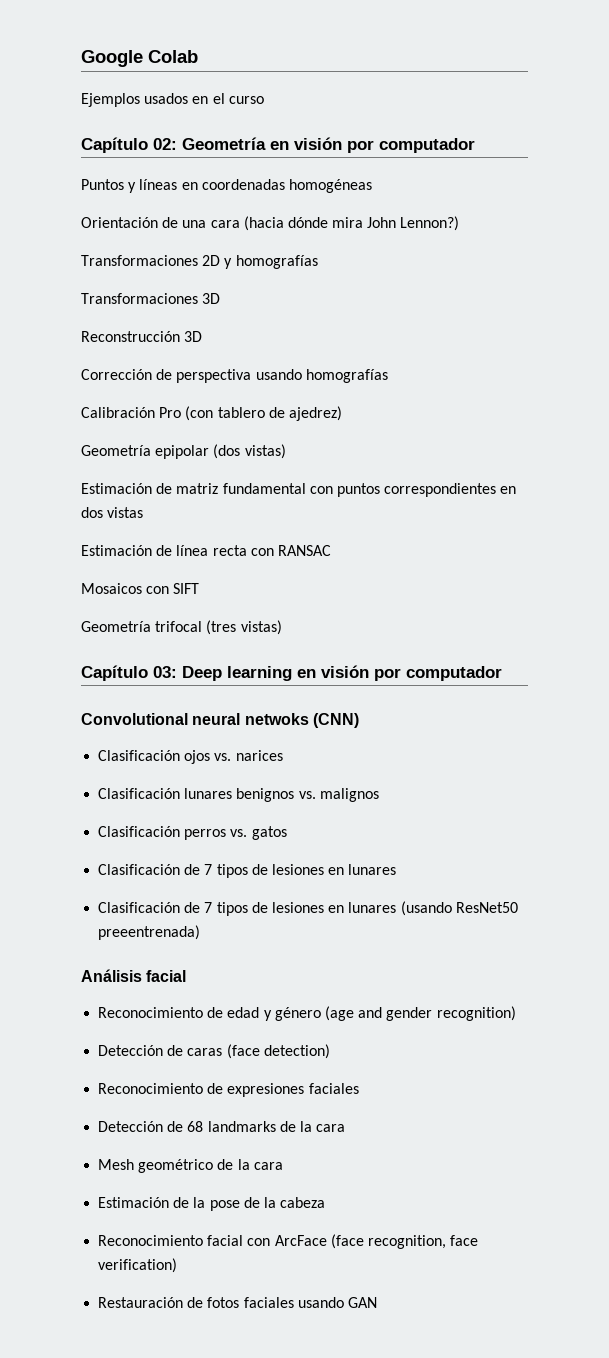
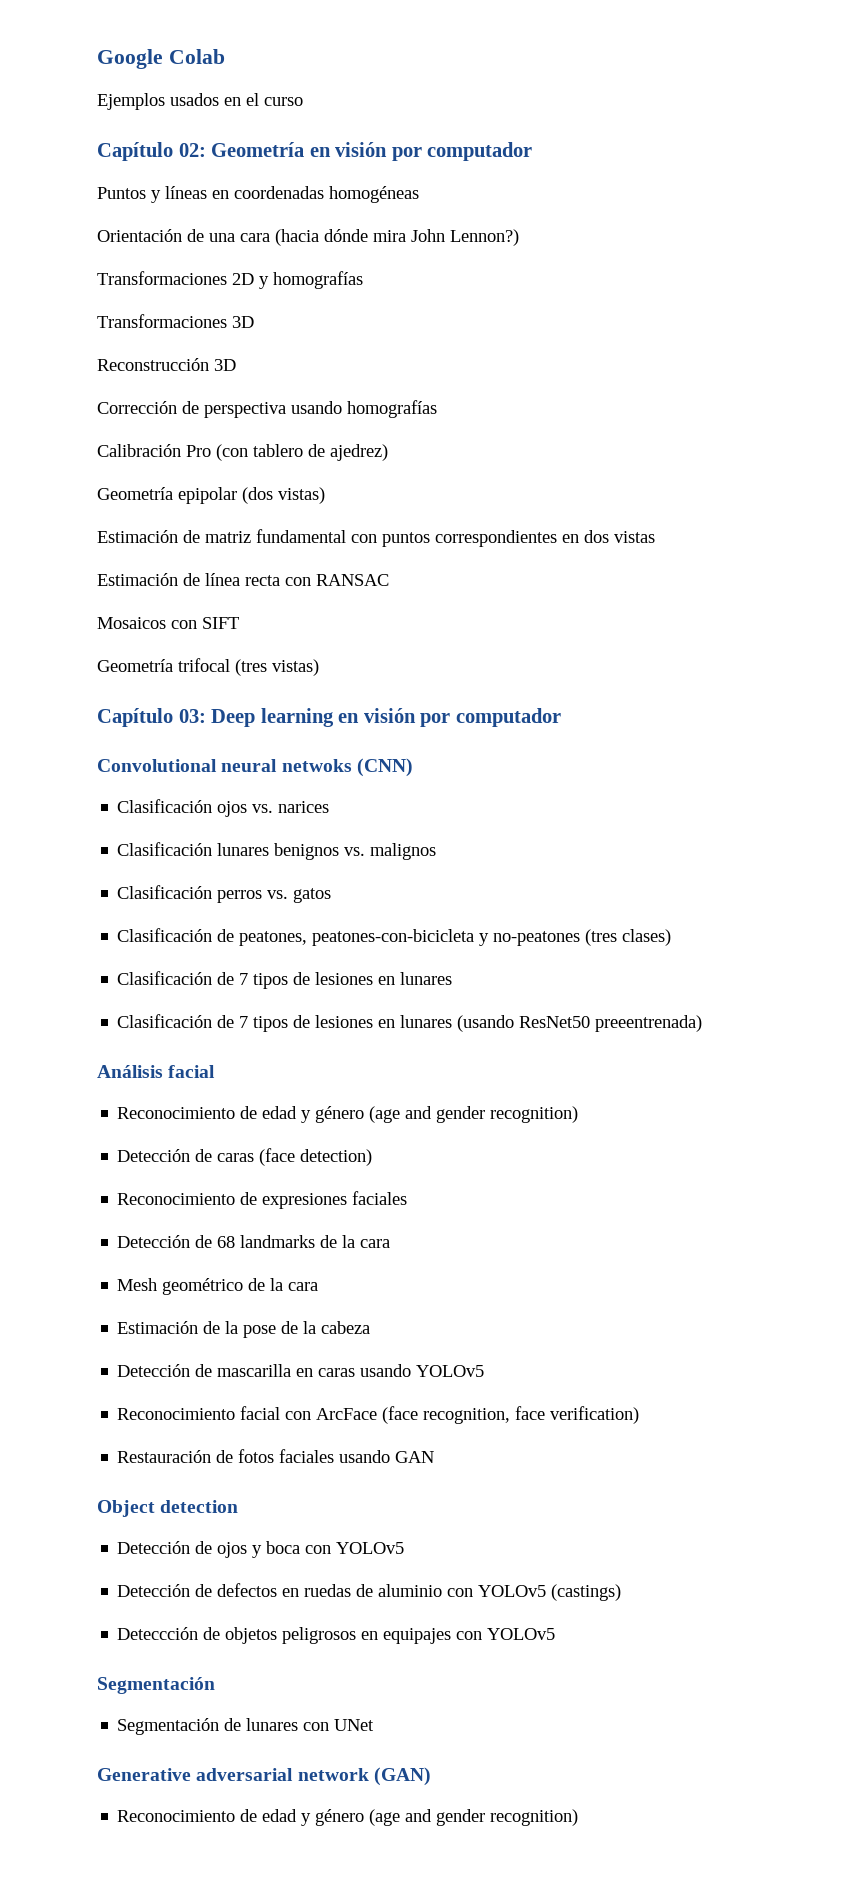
+ Clasificación de peatones, peatones-con-bicicleta y no-peatones (tres clases)
+ Detección de mascarilla en caras usando YOLOv5
+ Object detection
+ Detección de ojos y boca con YOLOv5
+ Detección de defectos en ruedas de aluminio con YOLOv5 (castings)
+ Deteccción de objetos peligrosos en equipajes con YOLOv5
+ Segmentación
+ Segmentación de lunares con UNet
+ Generative adversarial network (GAN)
+ Reconocimiento de edad y género (age and gender recognition)

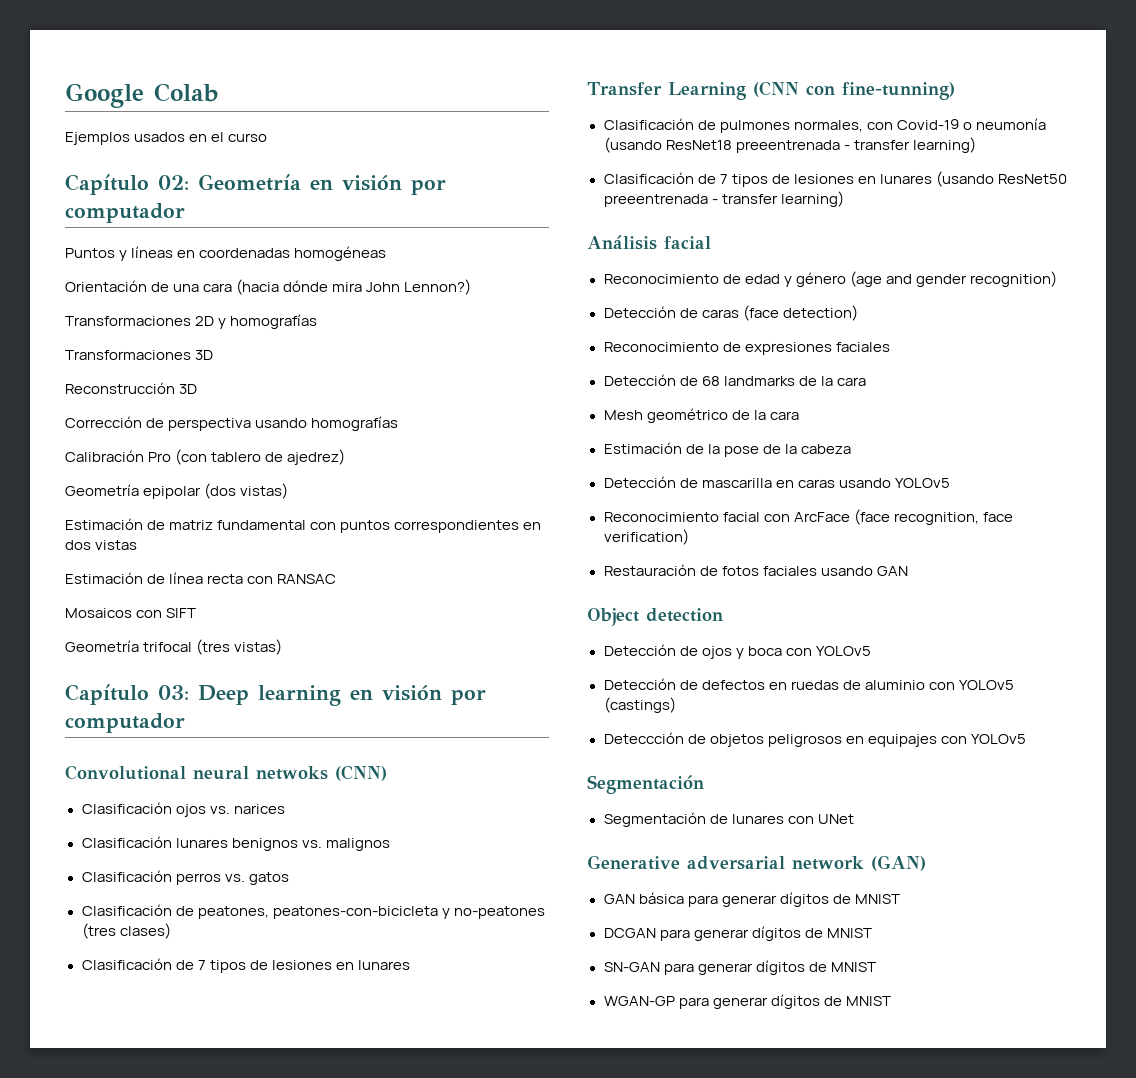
+ Transfer Learning (CNN con fine-tunning)
+ Clasificación de pulmones normales, con Covid-19 o neumonía (usando ResNet18 preeentrenada - transfer learning)
- Clasificación de 7 tipos de lesiones en lunares (usando ResNet50 preeentrenada)
+ Clasificación de 7 tipos de lesiones en lunares (usando ResNet50 preeentrenada - transfer learning)
  Generative adversarial network (GAN)
- Reconocimiento de edad y género (age and gender recognition)
+ GAN básica para generar dígitos de MNIST
+ DCGAN para generar dígitos de MNIST
+ SN-GAN para generar dígitos de MNIST
+ WGAN-GP para generar dígitos de MNIST

